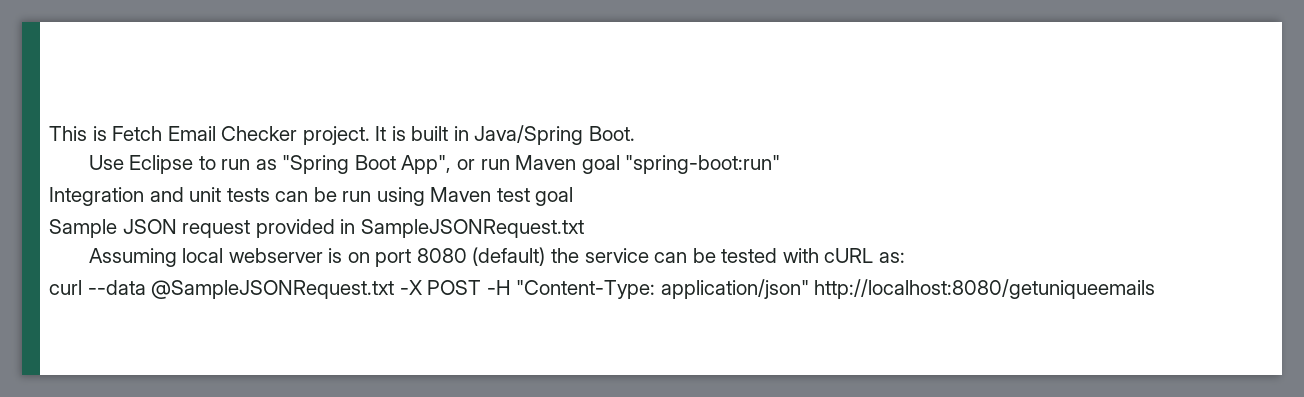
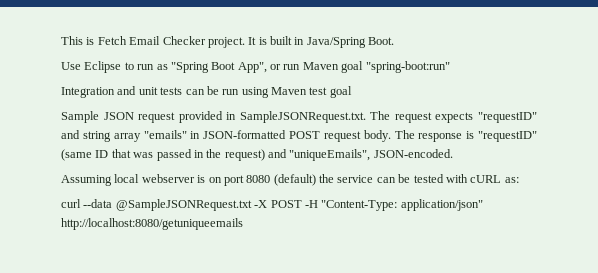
- Sample JSON request provided in SampleJSONRequest.txt
+ Sample JSON request provided in SampleJSONRequest.txt. The request expects "requestID" and string array "emails" in JSON-formatted POST request body. The response is "requestID" (same ID that was passed in the request) and "uniqueEmails", JSON-encoded.

